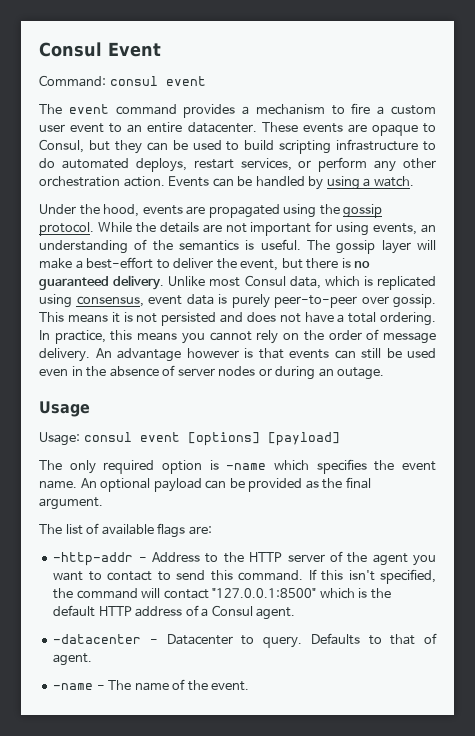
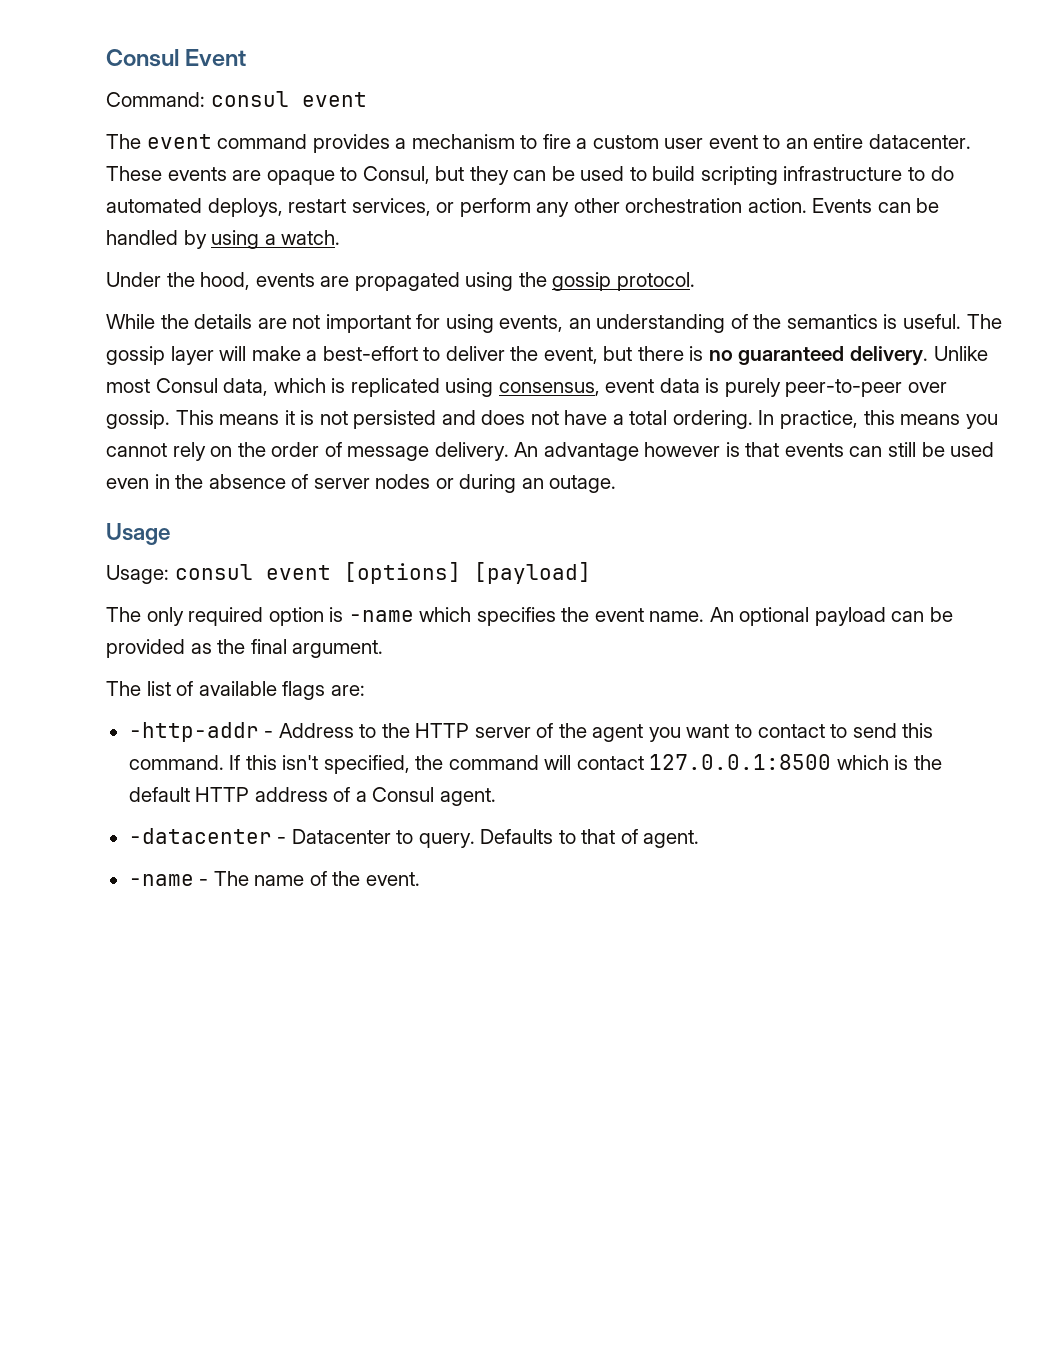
- Under the hood, events are propagated using the gossip protocol. While the details are not important for using events, an understanding of the semantics is useful.
+ Under the hood, events are propagated using the gossip protocol.
+ While the details are not important for using events, an understanding of the semantics is useful.
- If this isn't specified, the command will contact "127.0.0.1:8500" which is the default HTTP address of a Consul agent.
+ If this isn't specified, the command will contact 127.0.0.1:8500 which is the default HTTP address of a Consul agent.

